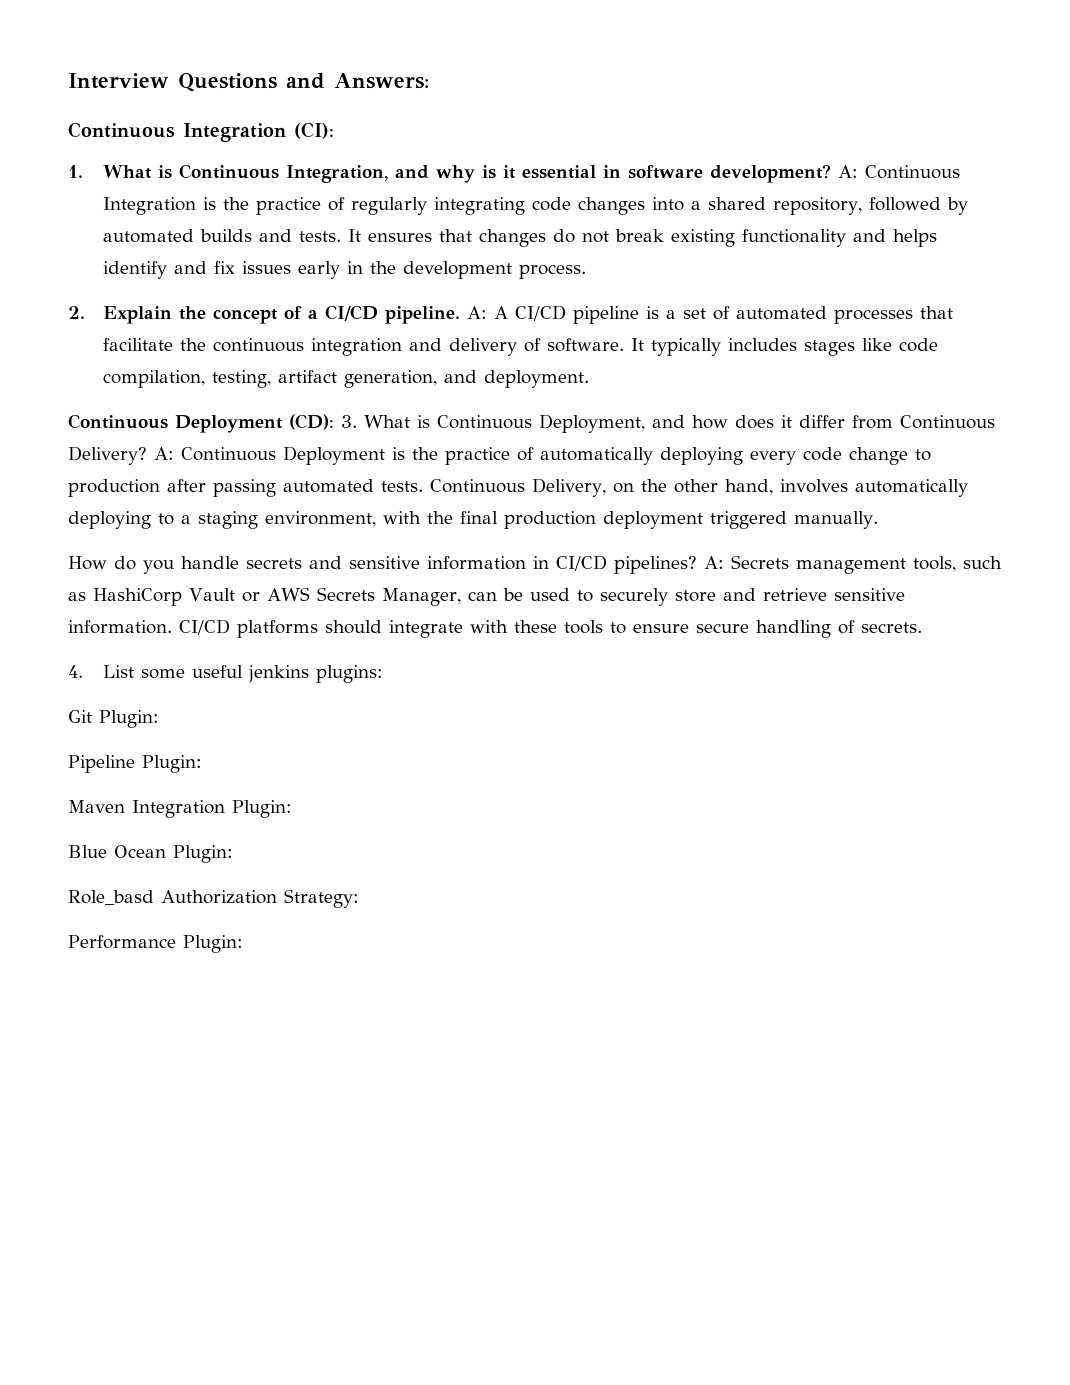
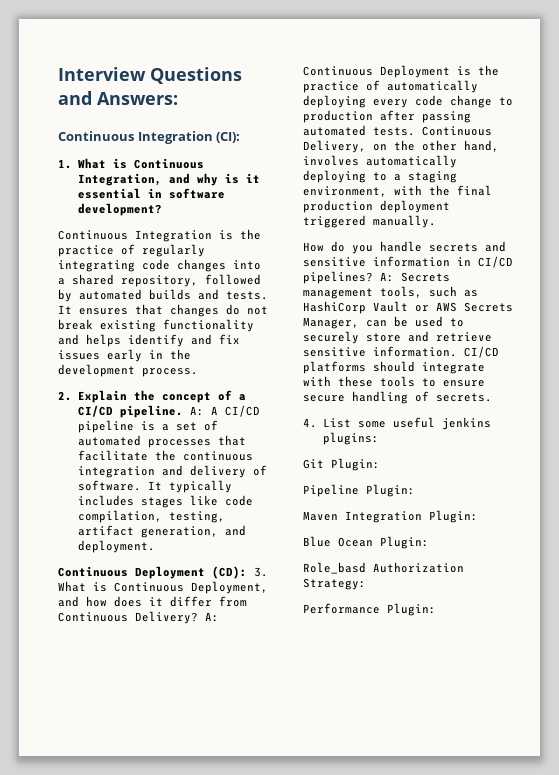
- 1. What is Continuous Integration, and why is it essential in software development? A: Continuous Integration is the practice of regularly integrating code changes into a shared repository, followed by automated builds and tests.
+ 1. What is Continuous Integration, and why is it essential in software development?
+ Continuous Integration is the practice of regularly integrating code changes into a shared repository, followed by automated builds and tests.

